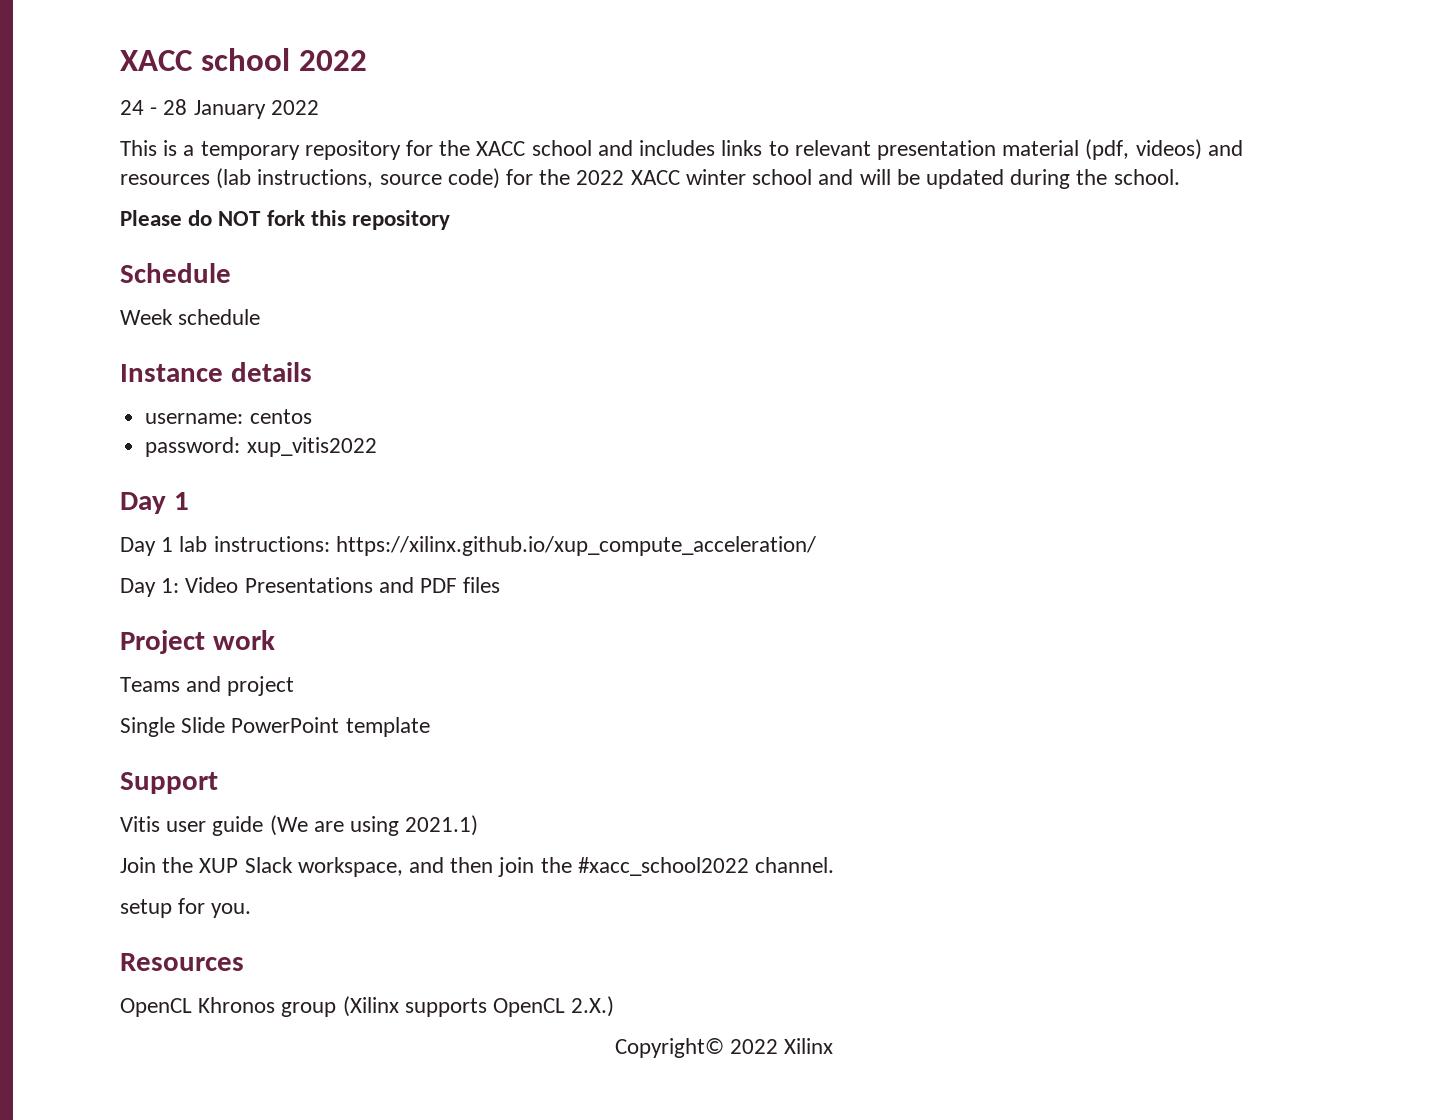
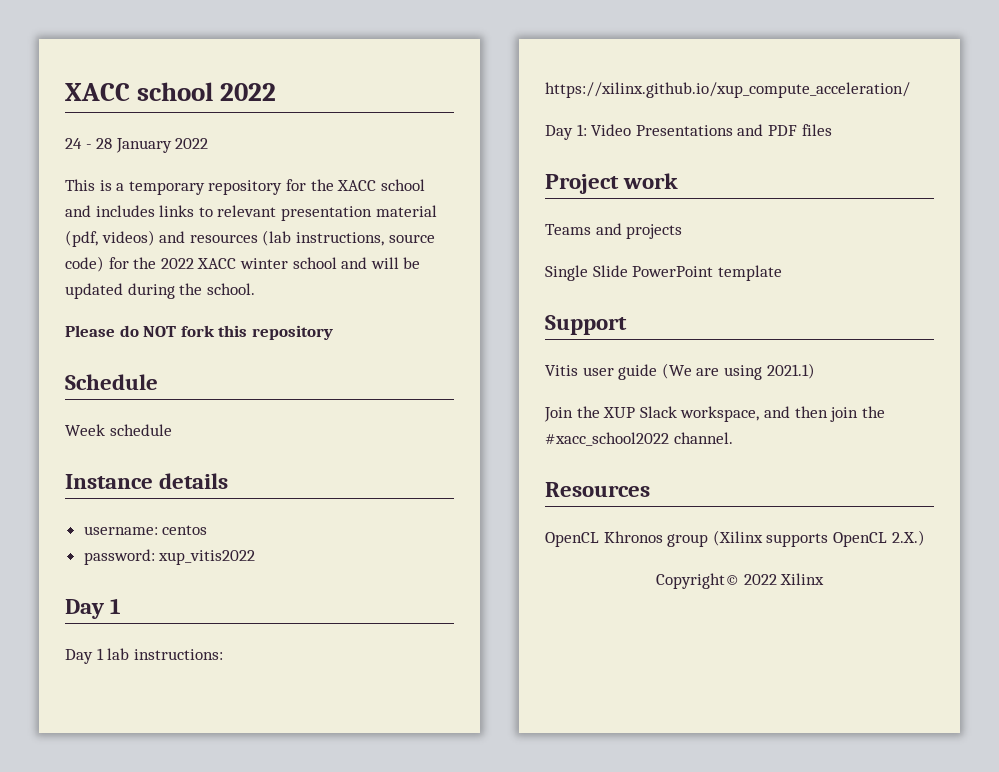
- Teams and project
+ Teams and projects
- setup for you.

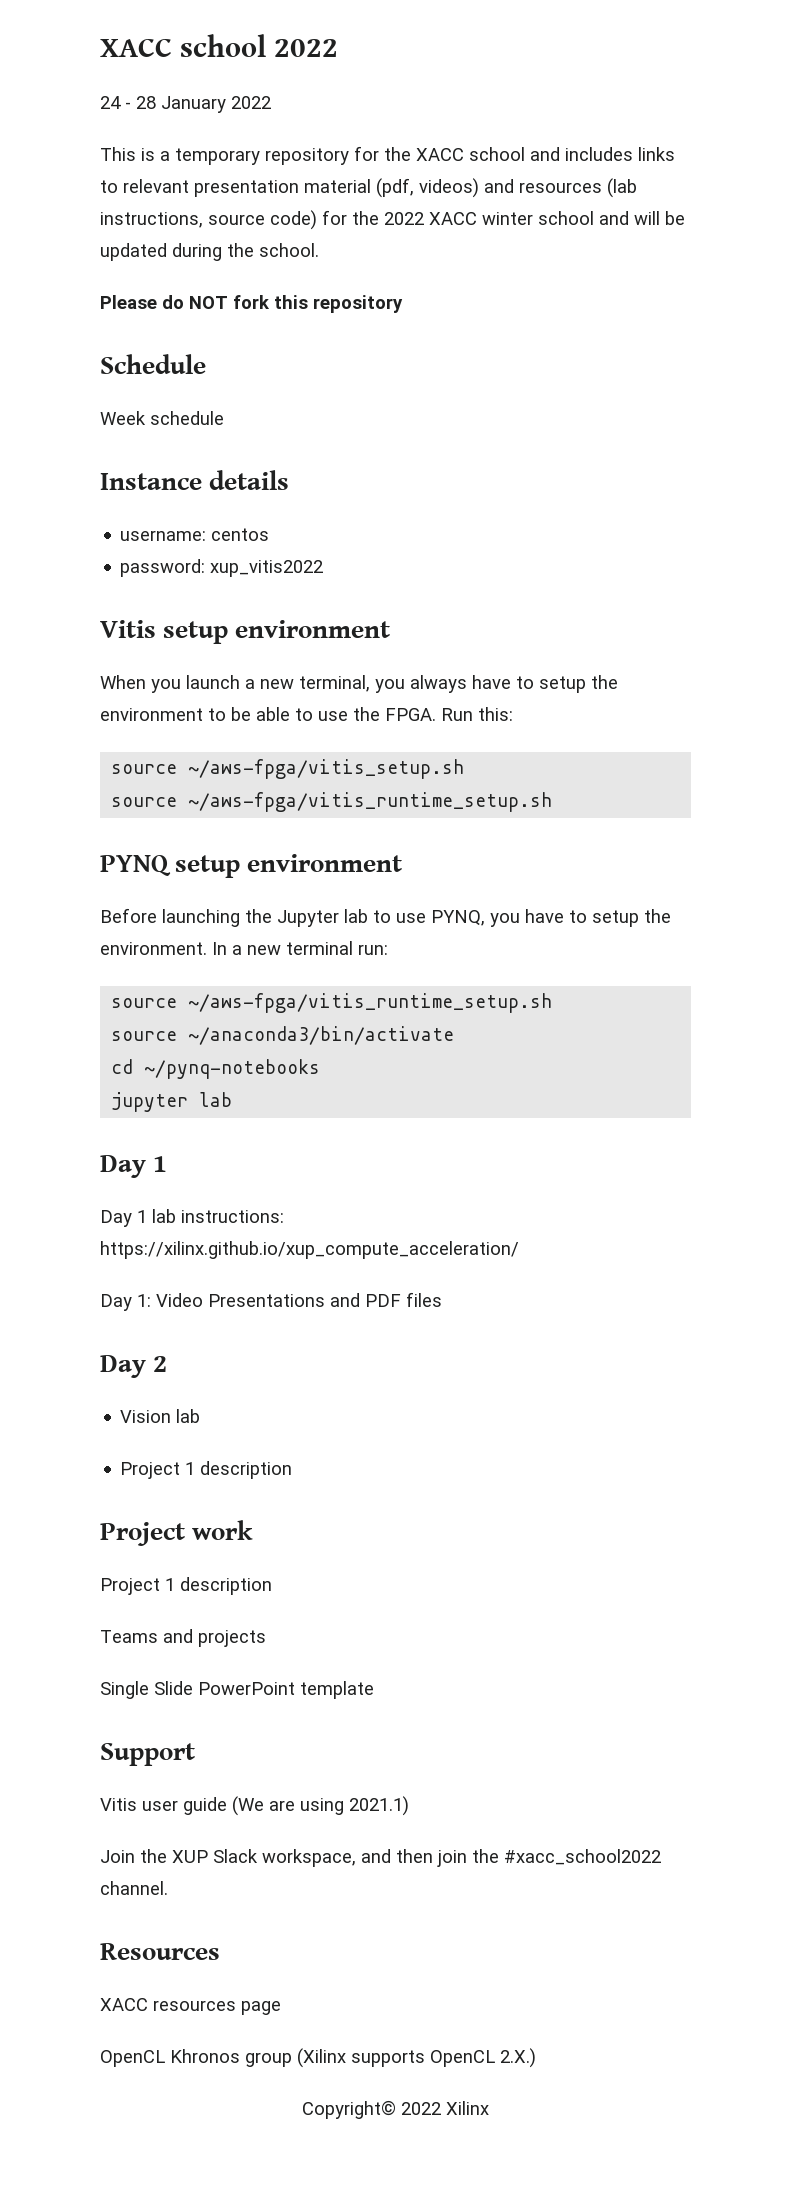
+ Vitis setup environment
+ When you launch a new terminal, you always have to setup the environment to be able to use the FPGA. Run this:
+ source ~/aws-fpga/vitis_setup.sh
+ source ~/aws-fpga/vitis_runtime_setup.sh
+ PYNQ setup environment
+ Before launching the Jupyter lab to use PYNQ, you have to setup the environment. In a new terminal run:
+ source ~/aws-fpga/vitis_runtime_setup.sh
+ source ~/anaconda3/bin/activate
+ cd ~/pynq-notebooks
+ jupyter lab
+ Day 2
+ Vision lab
+ Project 1 description
  Project work
+ Project 1 description
+ XACC resources page

